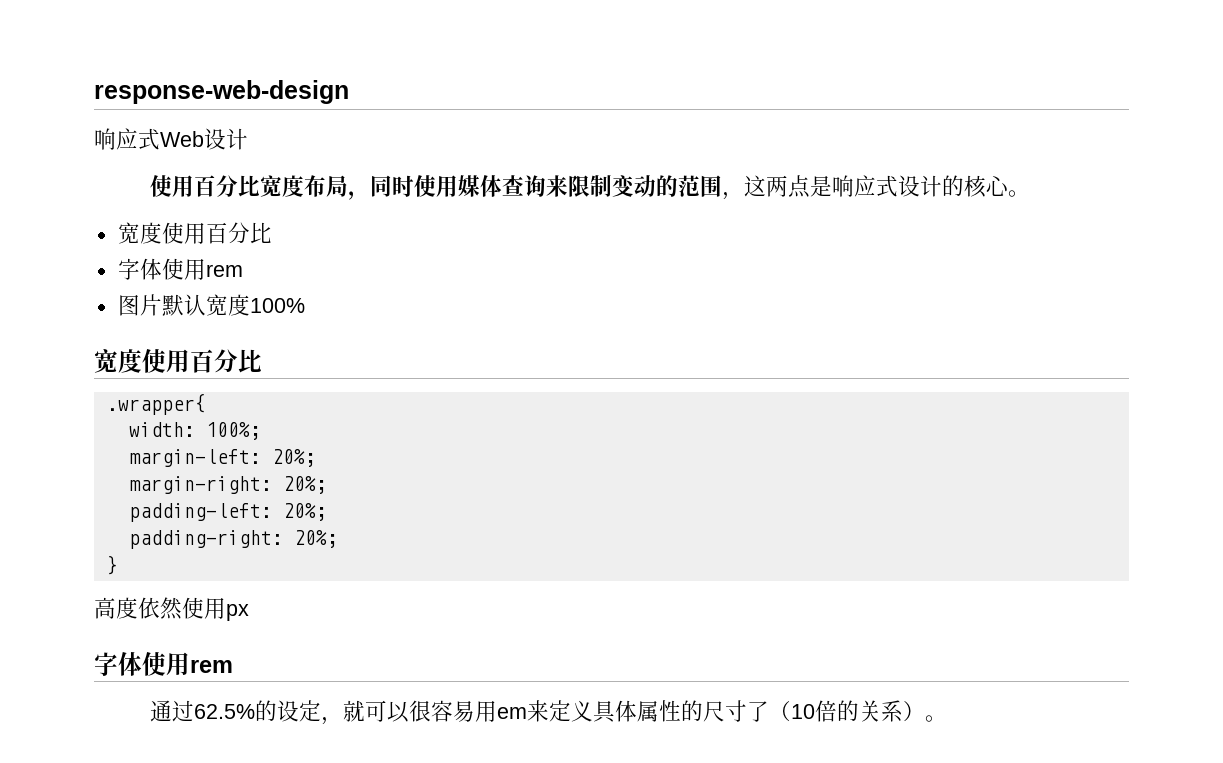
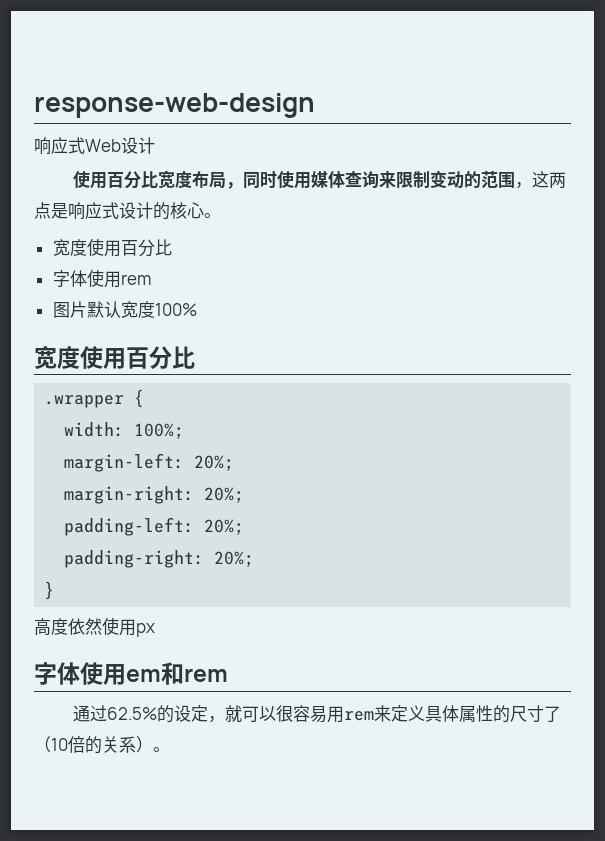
- .wrapper{
+ .wrapper {
  高度依然使用px
- 字体使用rem
+ 字体使用em和rem
- 通过62.5%的设定，就可以很容易用em来定义具体属性的尺寸了（10倍的关系）。
+ 通过62.5%的设定，就可以很容易用rem来定义具体属性的尺寸了（10倍的关系）。

